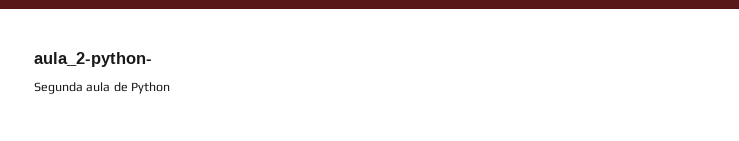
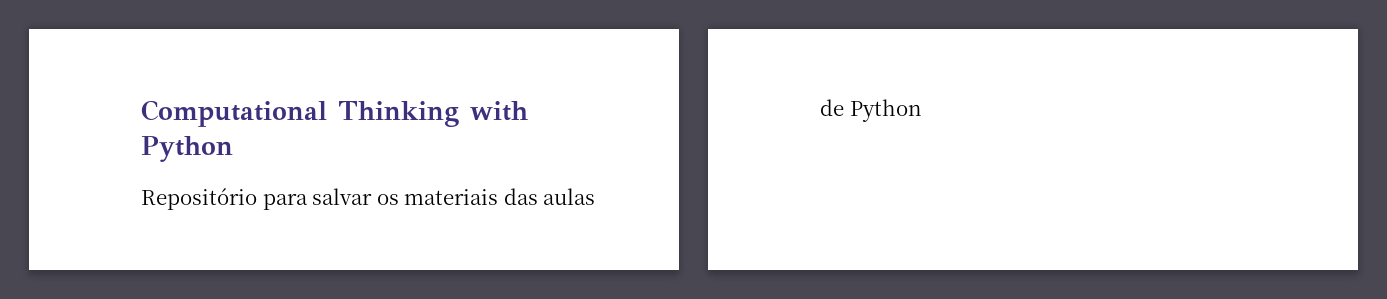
- aula_2-python-
- Segunda aula de Python
+ Computational Thinking with Python
+ Repositório para salvar os materiais das aulas de Python

